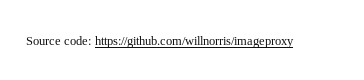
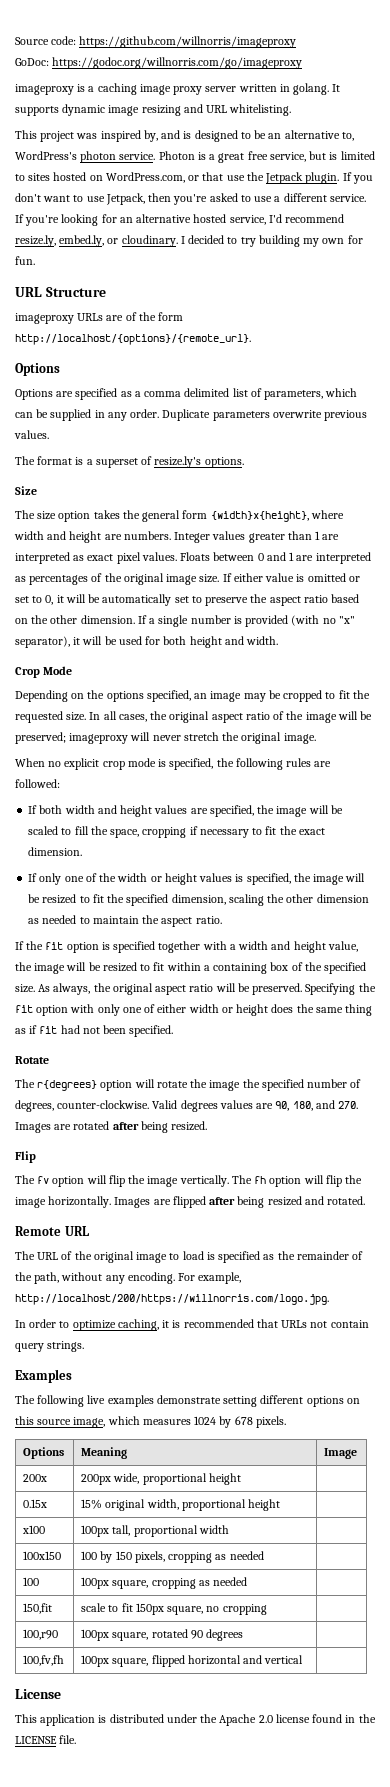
+ GoDoc: https://godoc.org/willnorris.com/go/imageproxy
+ imageproxy is a caching image proxy server written in golang. It supports dynamic image resizing and URL whitelisting.
+ This project was inspired by, and is designed to be an alternative to, WordPress's photon service. Photon is a great free service, but is limited to sites hosted on WordPress.com, or that use the Jetpack plugin. If you don't want to use Jetpack, then you're asked to use a different service. If you're looking for an alternative hosted service, I'd recommend resize.ly, embed.ly, or cloudinary. I decided to try building my own for fun.
+ URL Structure
+ imageproxy URLs are of the form http://localhost/{options}/{remote_url}.
+ Options
+ Options are specified as a comma delimited list of parameters, which can be supplied in any order. Duplicate parameters overwrite previous values.
+ The format is a superset of resize.ly's options.
+ Size
+ The size option takes the general form {width}x{height}, where width and height are numbers. Integer values greater than 1 are interpreted as exact pixel values. Floats between 0 and 1 are interpreted as percentages of the original image size. If either value is omitted or set to 0, it will be automatically set to preserve the aspect ratio based on the other dimension. If a single number is provided (with no "x" separator), it will be used for both height and width.
+ Crop Mode
+ Depending on the options specified, an image may be cropped to fit the requested size. In all cases, the original aspect ratio of the image will be preserved; imageproxy will never stretch the original image.
+ When no explicit crop mode is specified, the following rules are followed:
+ If both width and height values are specified, the image will be scaled to fill the space, cropping if necessary to fit the exact dimension.
+ If only one of the width or height values is specified, the image will be resized to fit the specified dimension, scaling the other dimension as needed to maintain the aspect ratio.
+ If the fit option is specified together with a width and height value, the image will be resized to fit within a containing box of the specified size. As always, the original aspect ratio will be preserved. Specifying the fit option with only one of either width or height does the same thing as if fit had not been specified.
+ Rotate
+ The r{degrees} option will rotate the image the specified number of degrees, counter-clockwise. Valid degrees values are 90, 180, and 270. Images are rotated after being resized.
+ Flip
+ The fv option will flip the image vertically. The fh option will flip the image horizontally. Images are flipped after being resized and rotated.
+ Remote URL
+ The URL of the original image to load is specified as the remainder of the path, without any encoding. For example, http://localhost/200/https://willnorris.com/logo.jpg.
+ In order to optimize caching, it is recommended that URLs not contain query strings.
+ Examples
+ The following live examples demonstrate setting different options on this source image, which measures 1024 by 678 pixels.
+ Options | Meaning | Image
+ 200x | 200px wide, proportional height |
+ 0.15x | 15% original width, proportional height |
+ x100 | 100px tall, proportional width |
+ 100x150 | 100 by 150 pixels, cropping as needed |
+ 100 | 100px square, cropping as needed |
+ 150,fit | scale to fit 150px square, no cropping |
+ 100,r90 | 100px square, rotated 90 degrees |
+ 100,fv,fh | 100px square, flipped horizontal and vertical |
+ License
+ This application is distributed under the Apache 2.0 license found in the LICENSE file.

